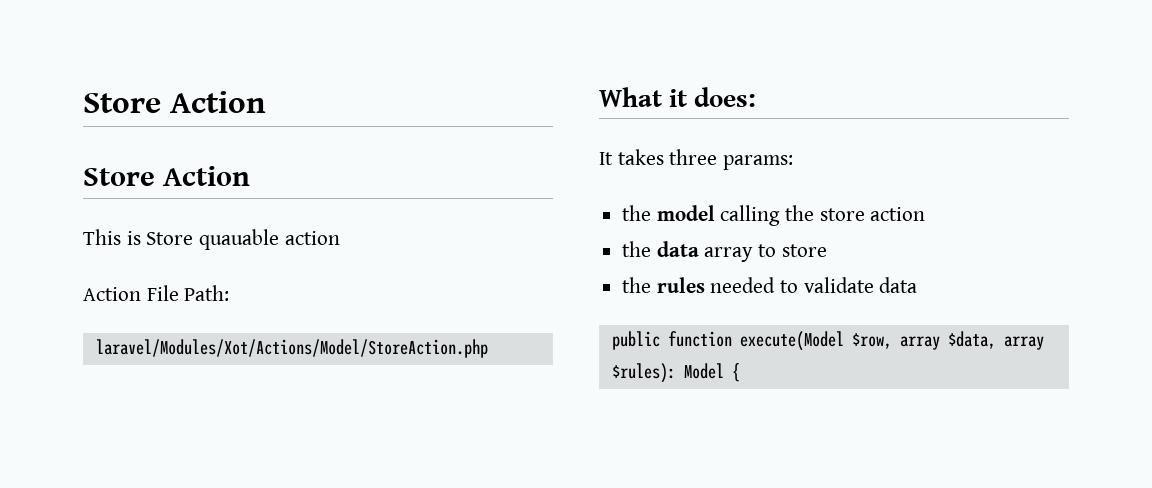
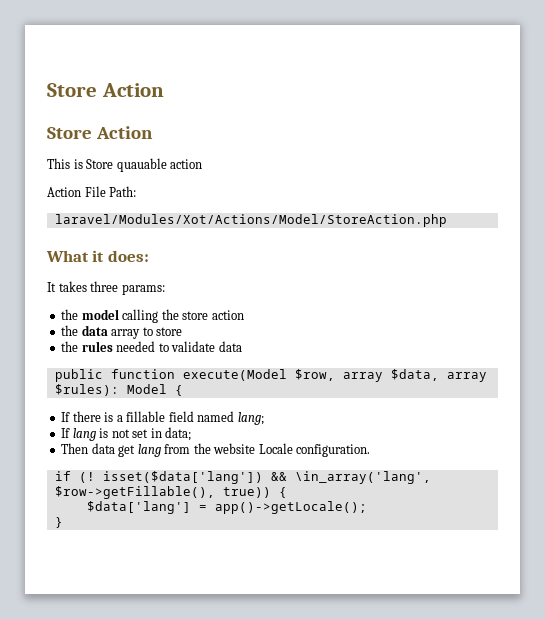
+ If there is a fillable field named lang;
+ If lang is not set in data;
+ Then data get lang from the website Locale configuration.
+ if (! isset($data['lang']) && \in_array('lang', $row->getFillable(), true)) {
+ $data['lang'] = app()->getLocale();
+ }

